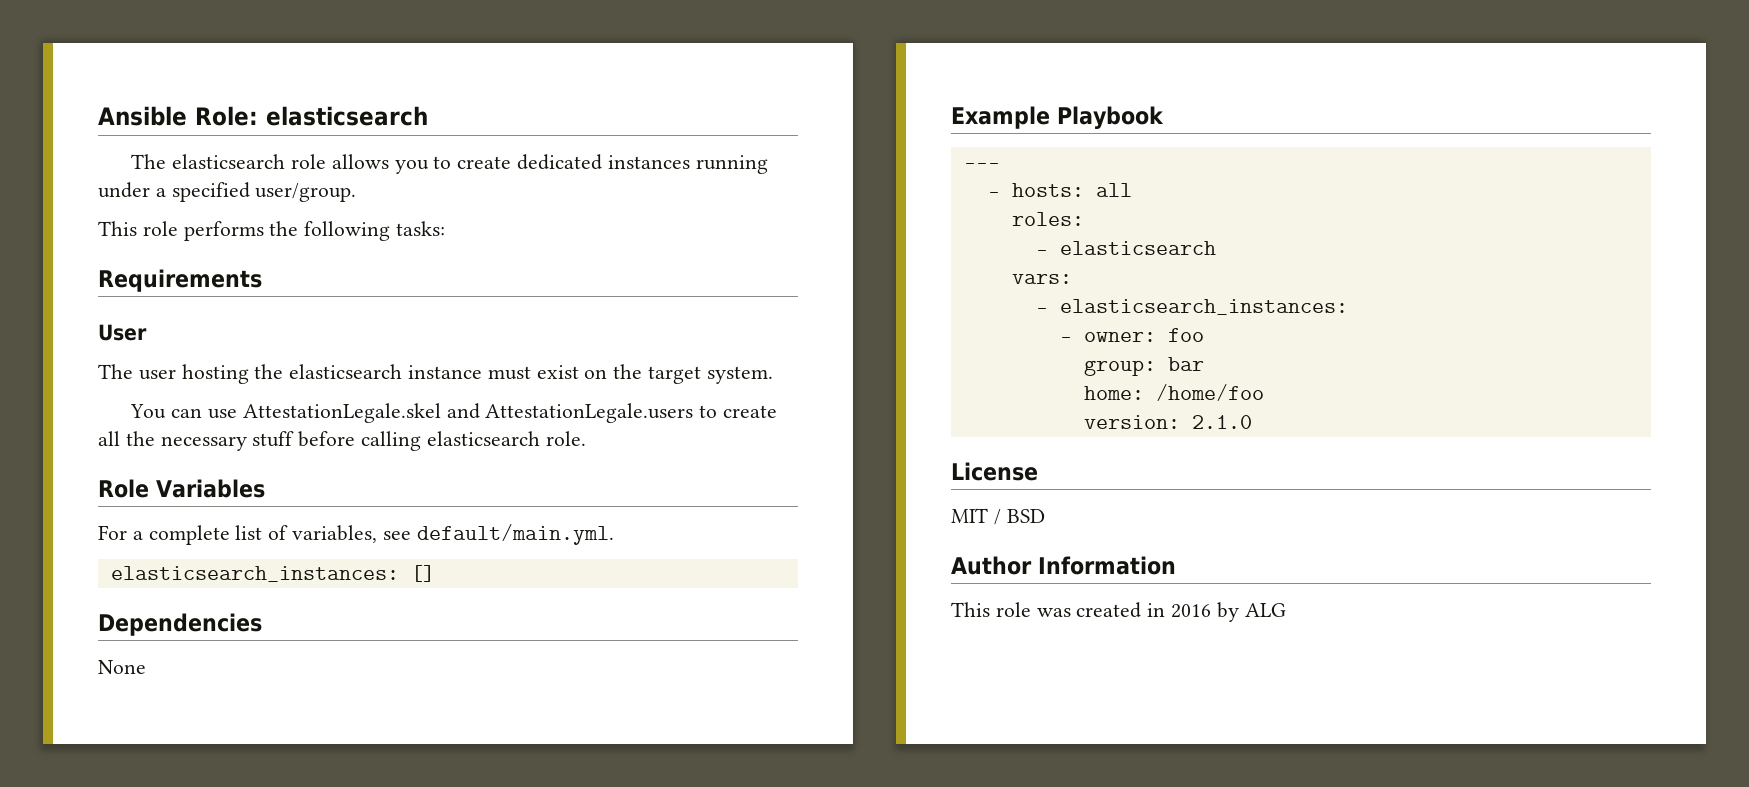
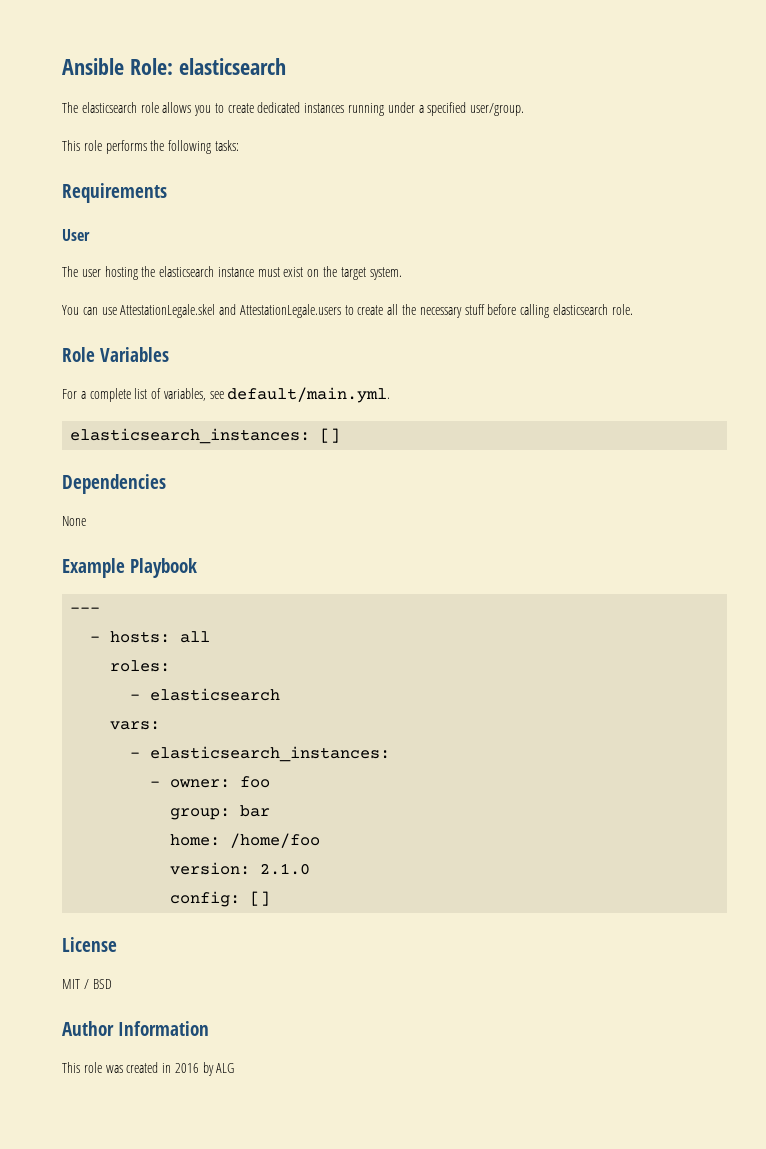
+ config: []

